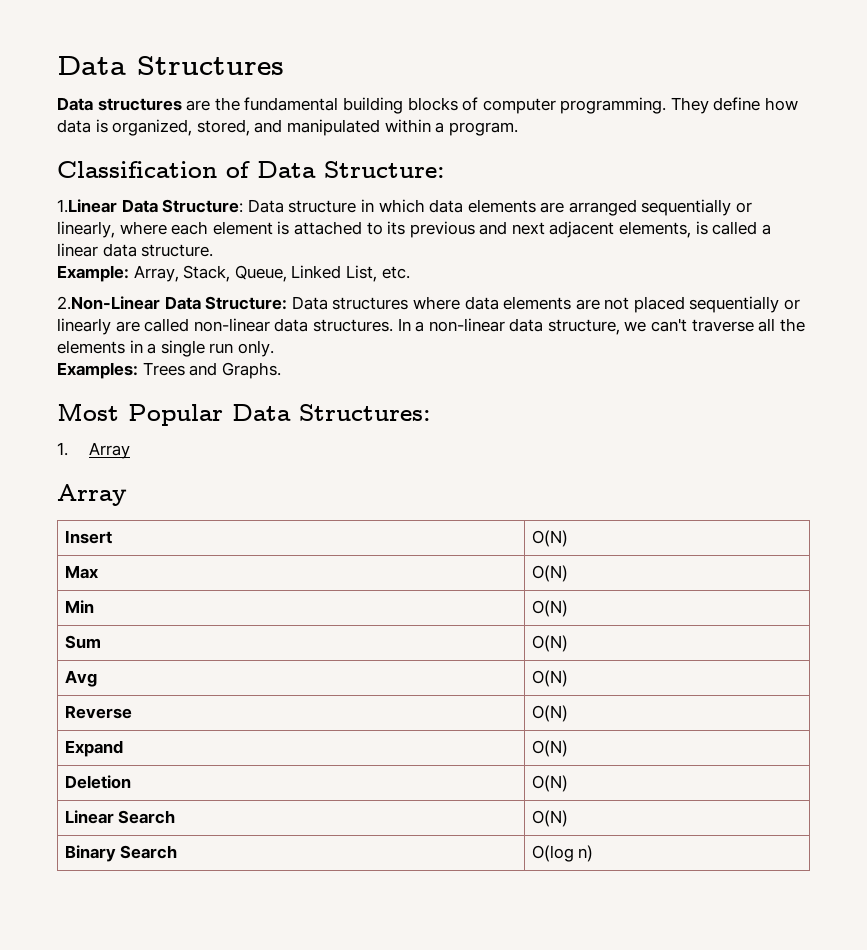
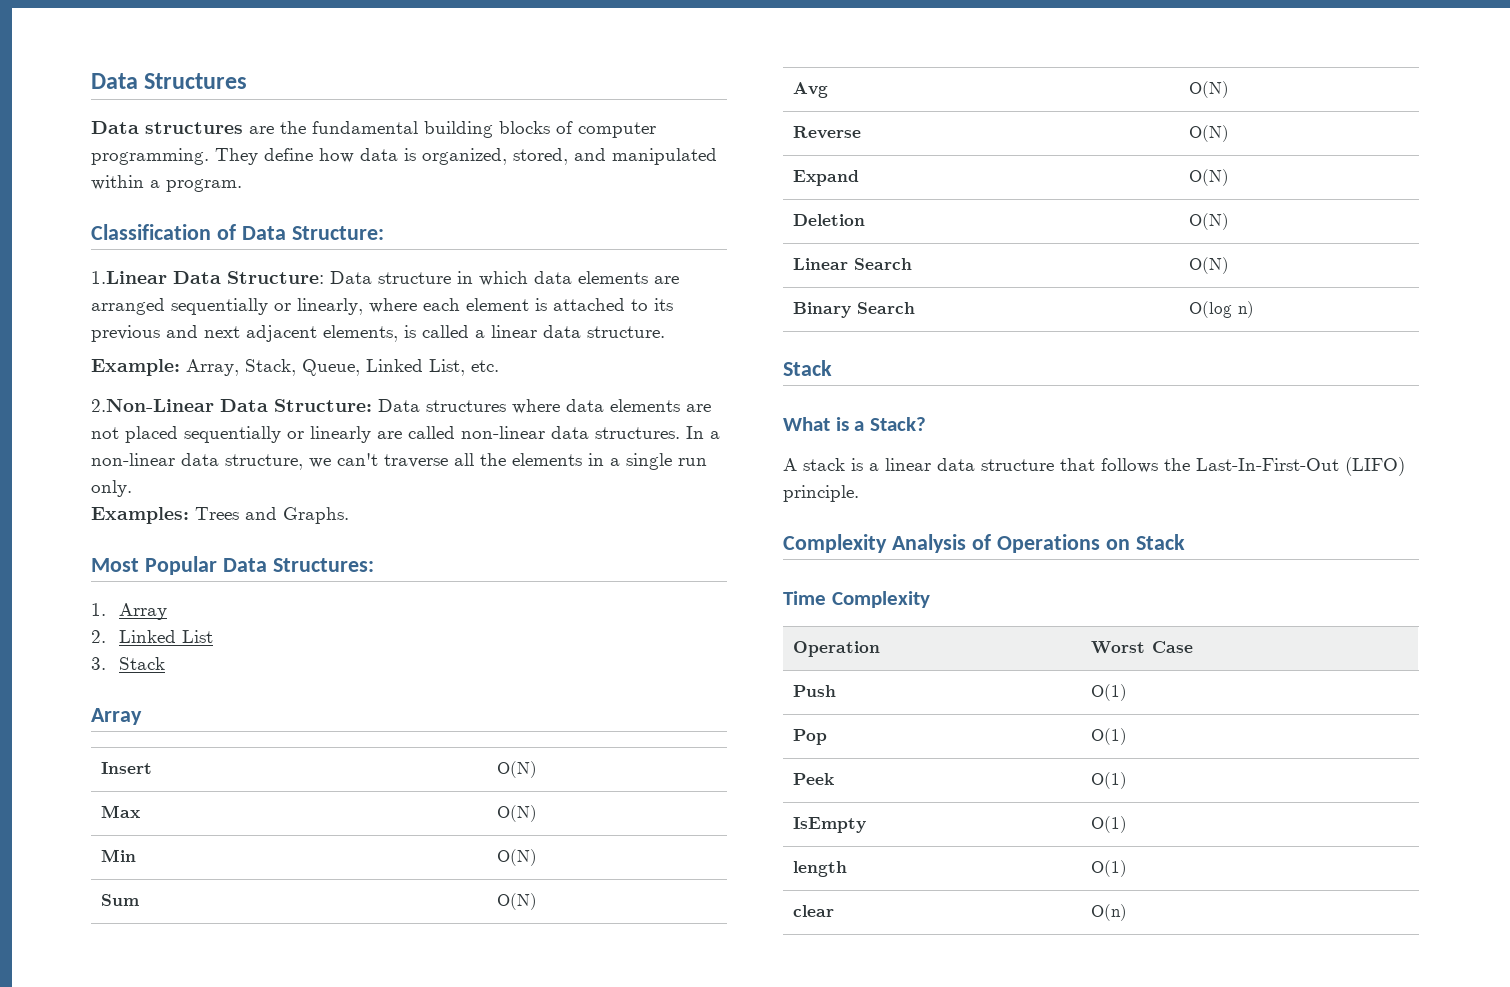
+ 2. Linked List
+ 3. Stack
  Binary Search | O(log n)
+ Stack
+ What is a Stack?
+ A stack is a linear data structure that follows the Last-In-First-Out (LIFO) principle.
+ Complexity Analysis of Operations on Stack
+ Time Complexity
+ Operation | Worst Case
+ Push | O(1)
+ Pop | O(1)
+ Peek | O(1)
+ IsEmpty | O(1)
+ length | O(1)
+ clear | O(n)

